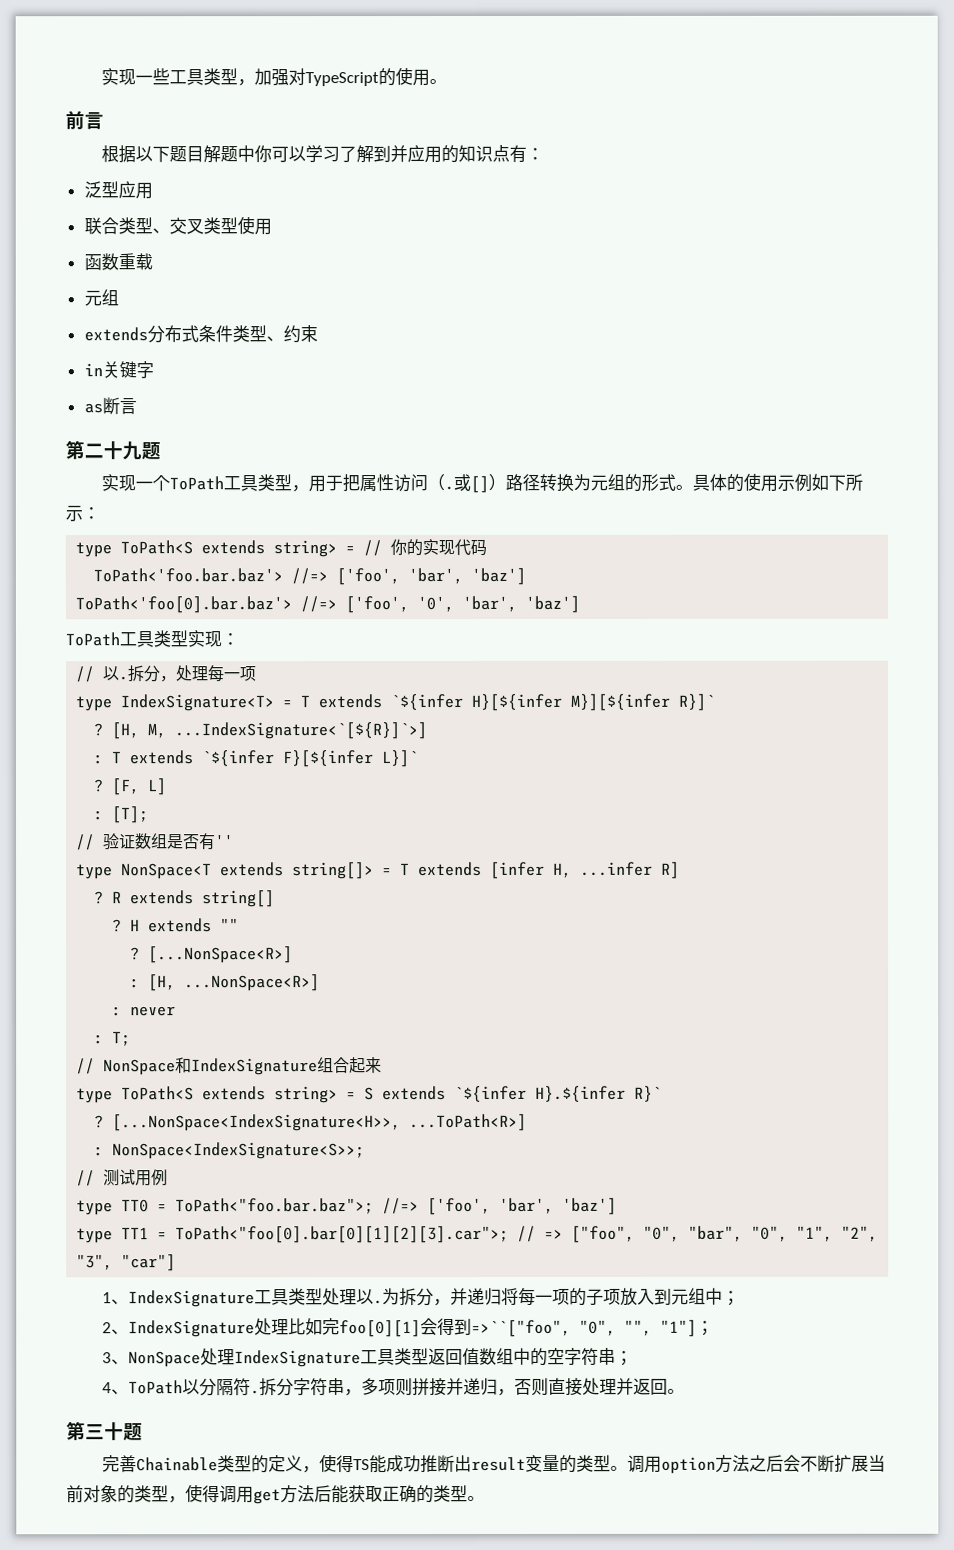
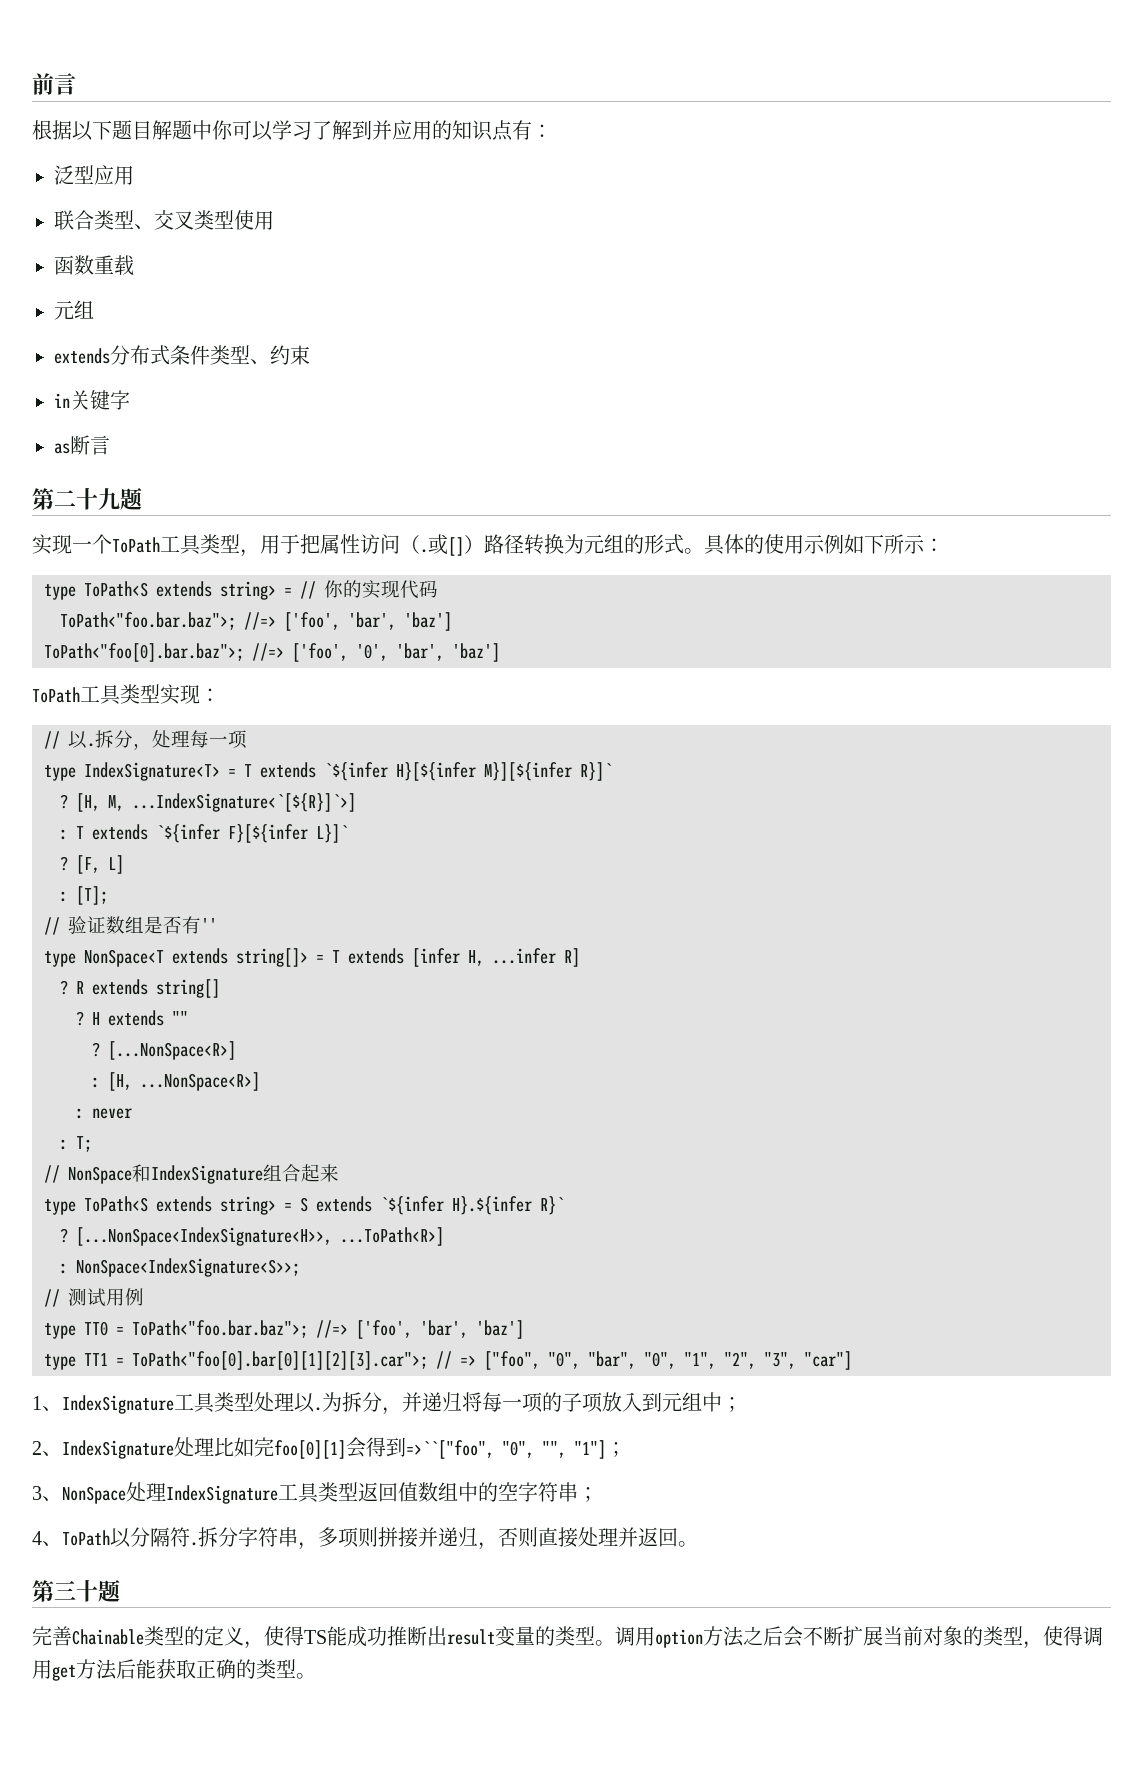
- 实现一些工具类型，加强对TypeScript的使用。
  type ToPath<S extends string> = // 你的实现代码
- ToPath<'foo.bar.baz'> //=> ['foo', 'bar', 'baz']
- ToPath<'foo[0].bar.baz'> //=> ['foo', '0', 'bar', 'baz']
+ ToPath<"foo.bar.baz">; //=> ['foo', 'bar', 'baz']
+ ToPath<"foo[0].bar.baz">; //=> ['foo', '0', 'bar', 'baz']

